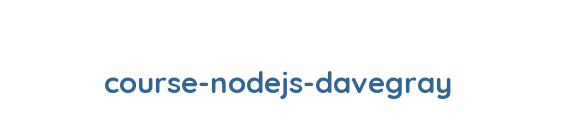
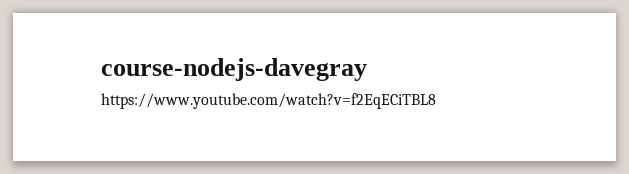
+ https://www.youtube.com/watch?v=f2EqECiTBL8

